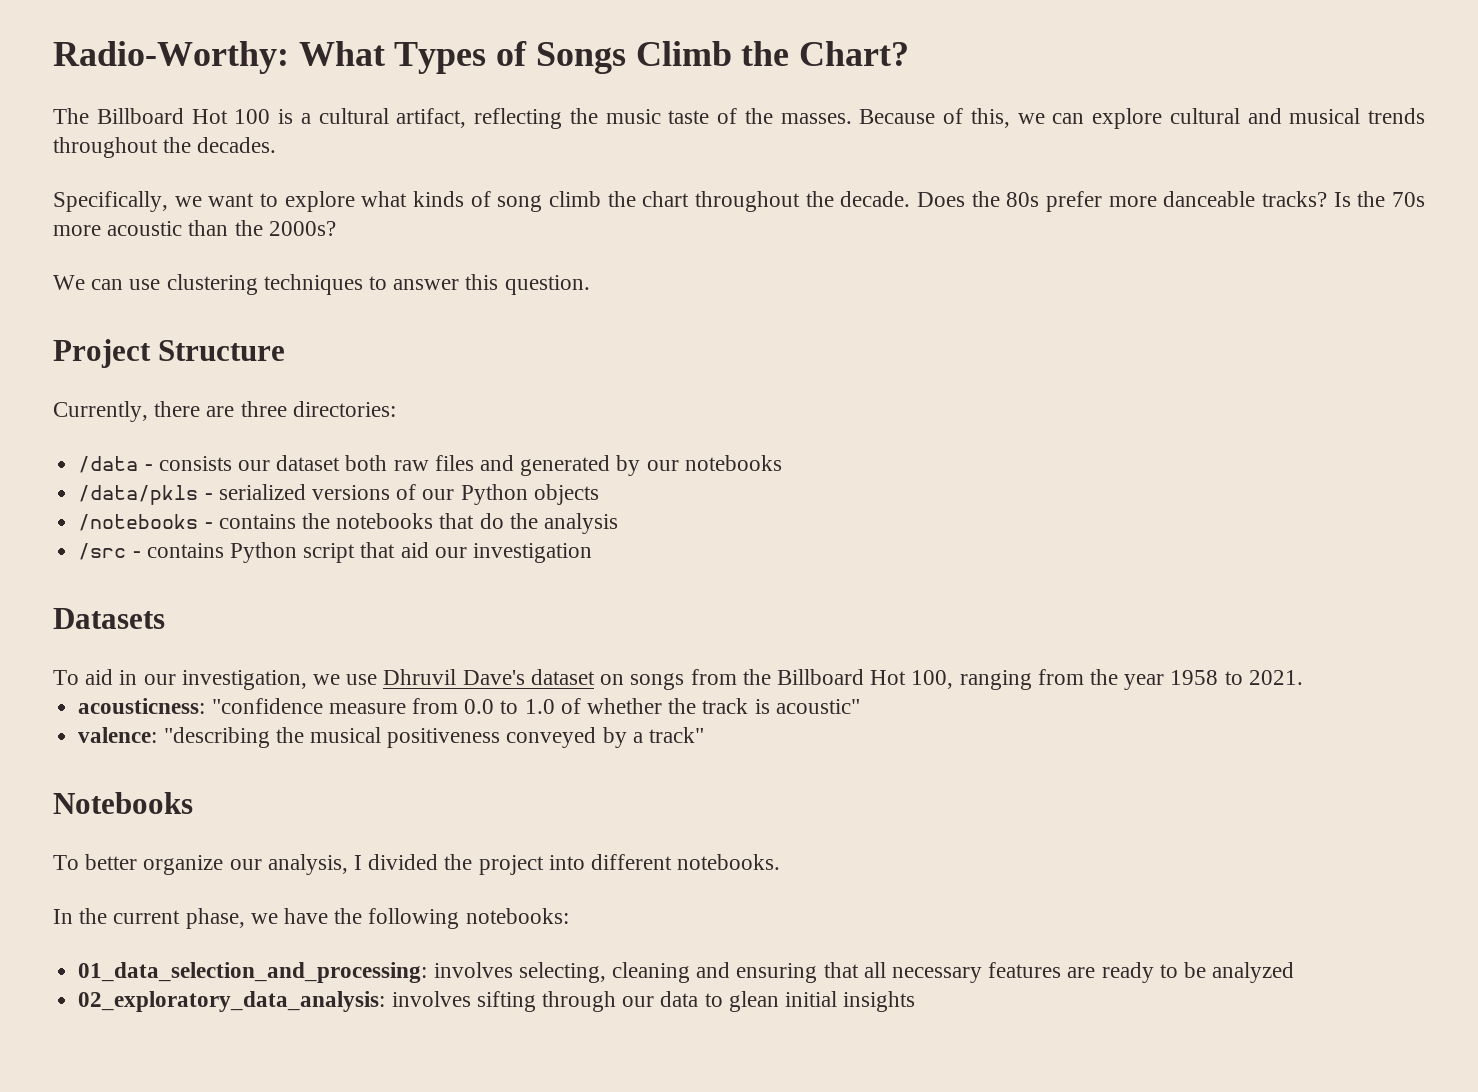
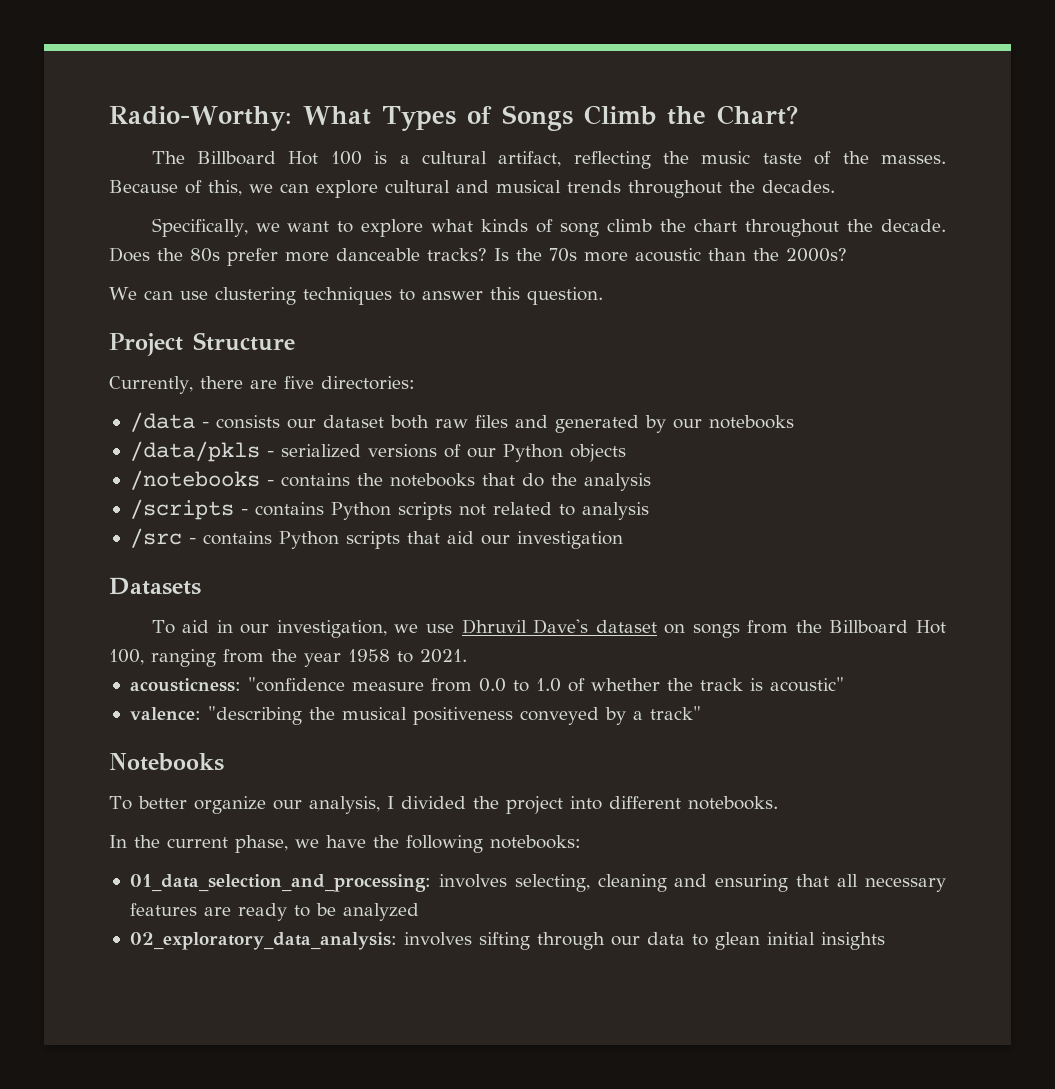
- Currently, there are three directories:
+ Currently, there are five directories:
+ /scripts - contains Python scripts not related to analysis
- /src - contains Python script that aid our investigation
+ /src - contains Python scripts that aid our investigation

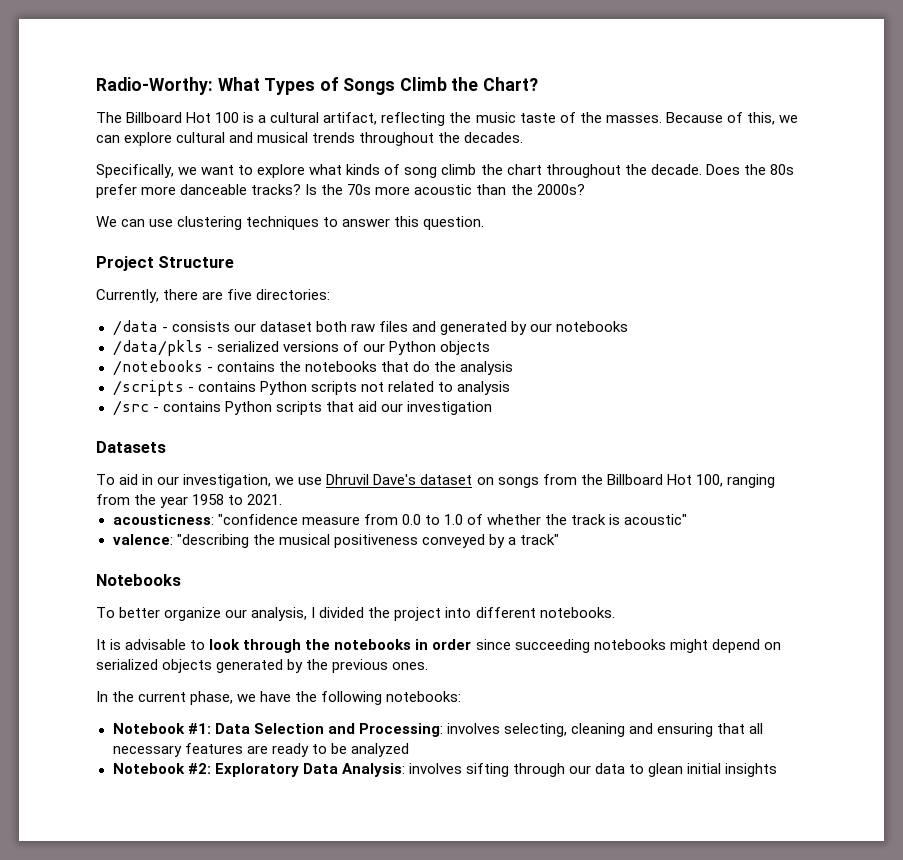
+ It is advisable to look through the notebooks in order since succeeding notebooks might depend on serialized objects generated by the previous ones.
- 01_data_selection_and_processing: involves selecting, cleaning and ensuring that all necessary features are ready to be analyzed
+ Notebook #1: Data Selection and Processing: involves selecting, cleaning and ensuring that all necessary features are ready to be analyzed
- 02_exploratory_data_analysis: involves sifting through our data to glean initial insights
+ Notebook #2: Exploratory Data Analysis: involves sifting through our data to glean initial insights

